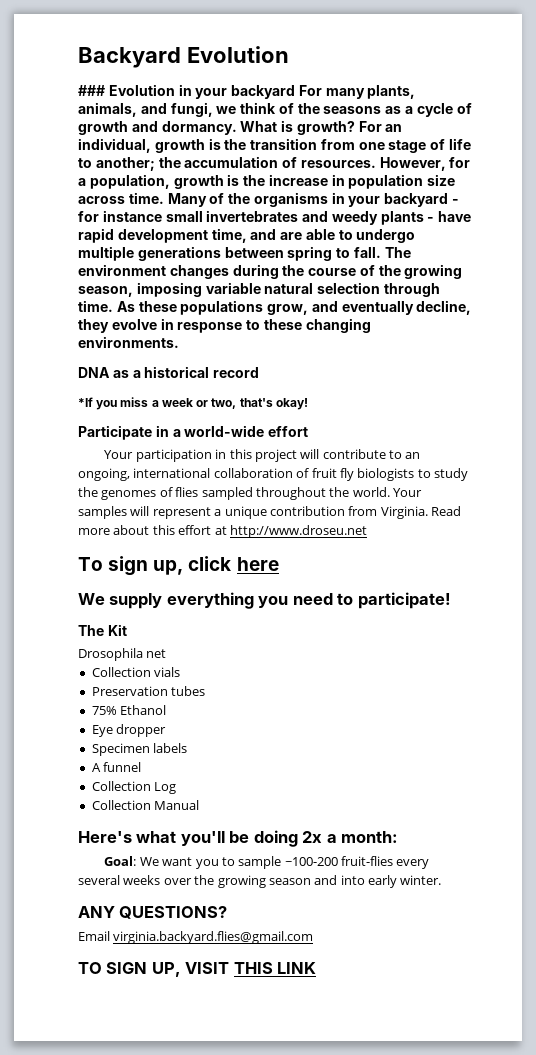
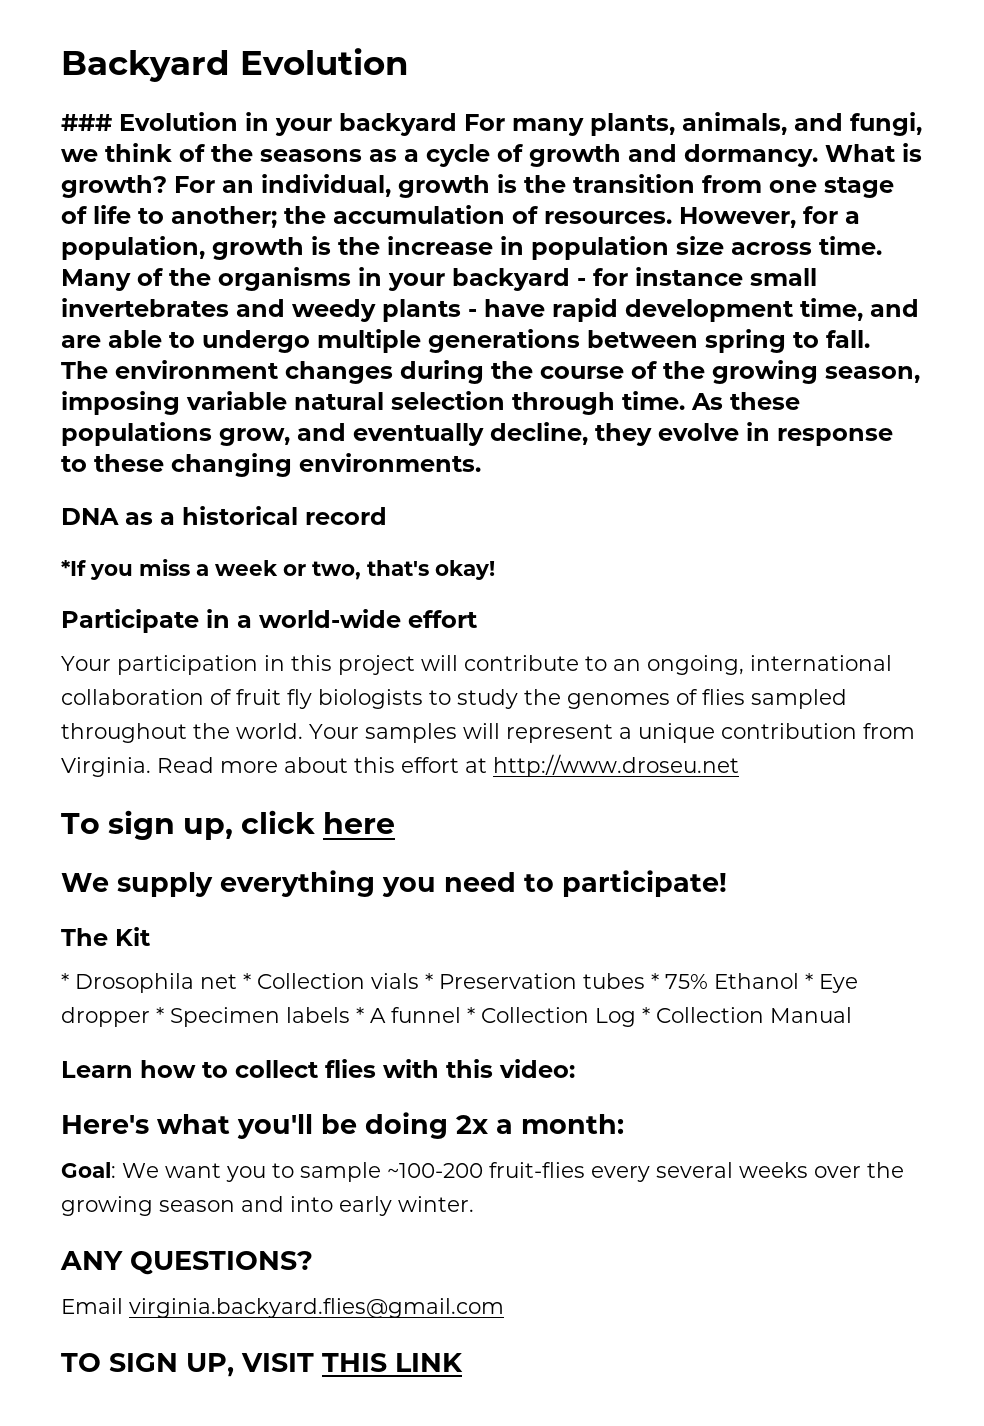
- Drosophila net
- Collection vials
- Preservation tubes
- 75% Ethanol
- Eye dropper
- Specimen labels
- A funnel
- Collection Log
- Collection Manual
+ * Drosophila net * Collection vials * Preservation tubes * 75% Ethanol * Eye dropper * Specimen labels * A funnel * Collection Log * Collection Manual
+ Learn how to collect flies with this video:

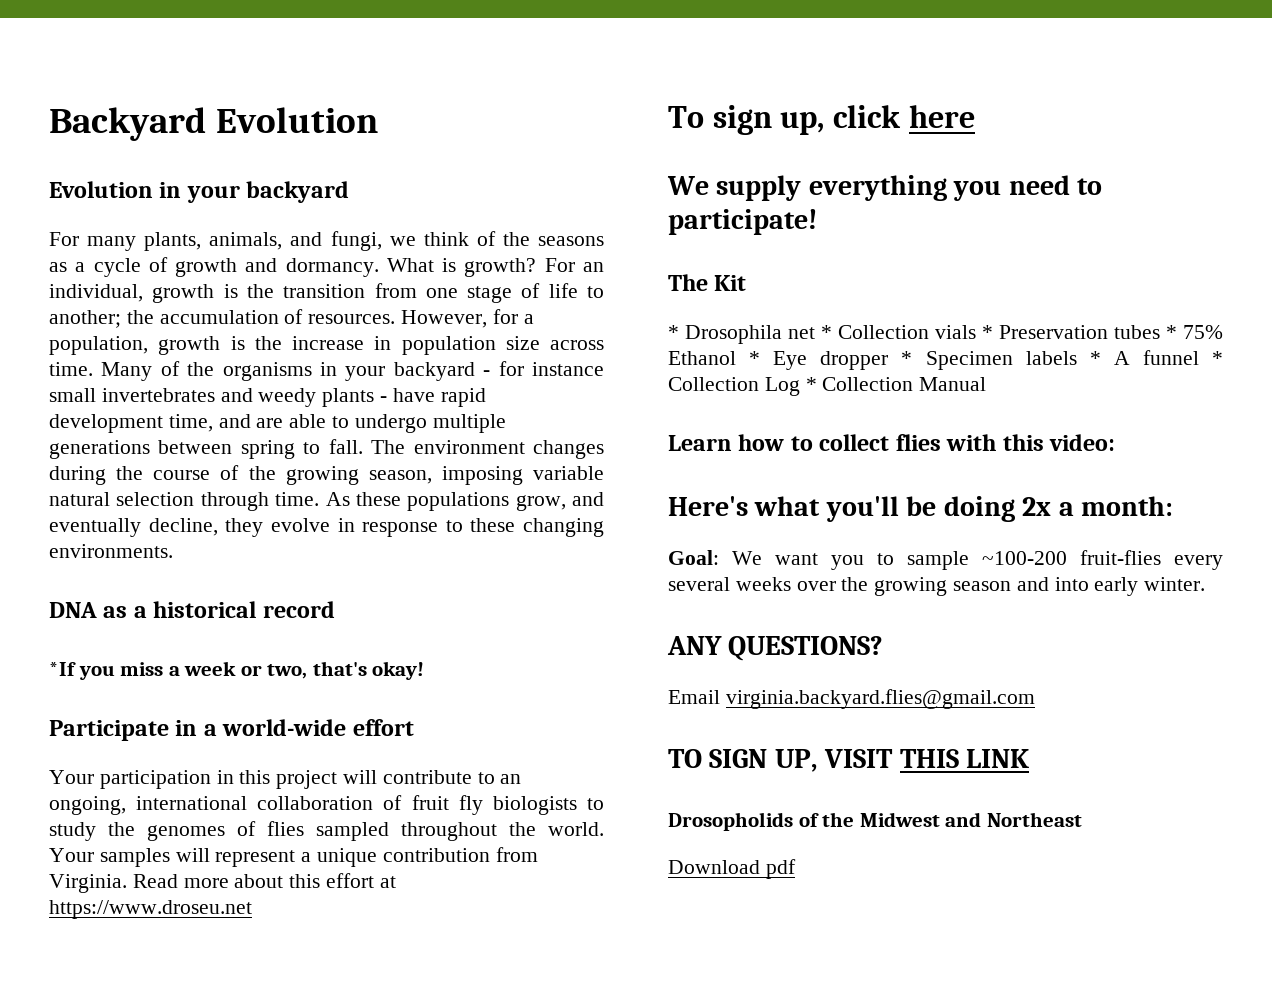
- ### Evolution in your backyard For many plants, animals, and fungi, we think of the seasons as a cycle of growth and dormancy.
+ Evolution in your backyard
+ For many plants, animals, and fungi, we think of the seasons as a cycle of growth and dormancy.
- Read more about this effort at http://www.droseu.net
+ Read more about this effort at https://www.droseu.net
+ Drosopholids of the Midwest and Northeast
+ Download pdf

